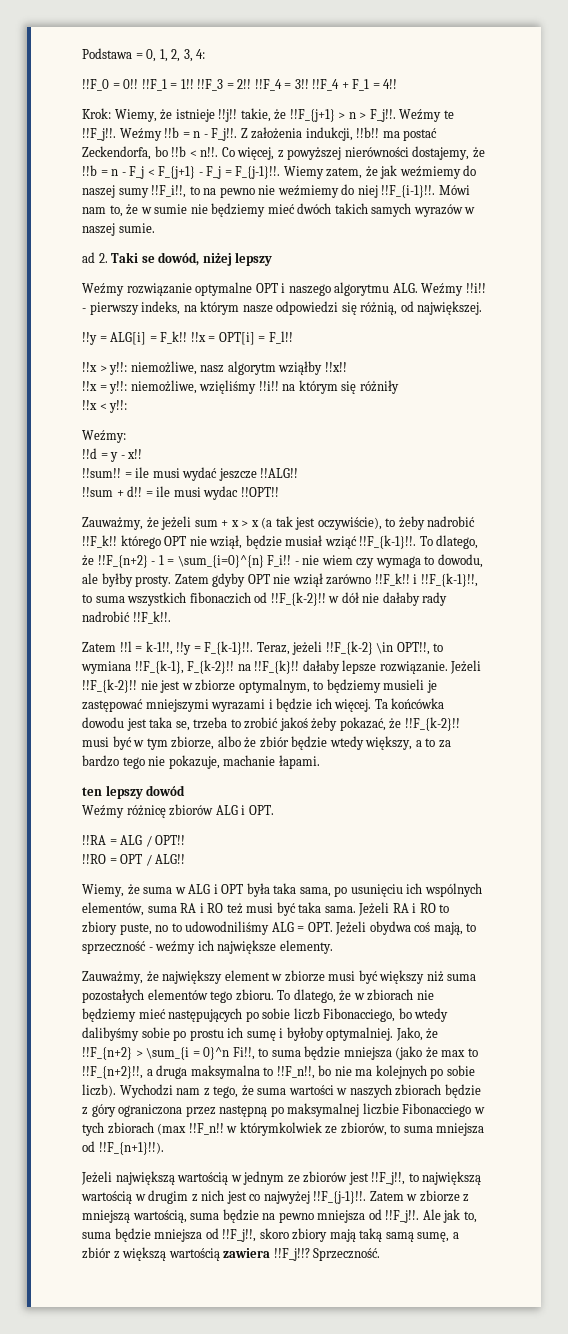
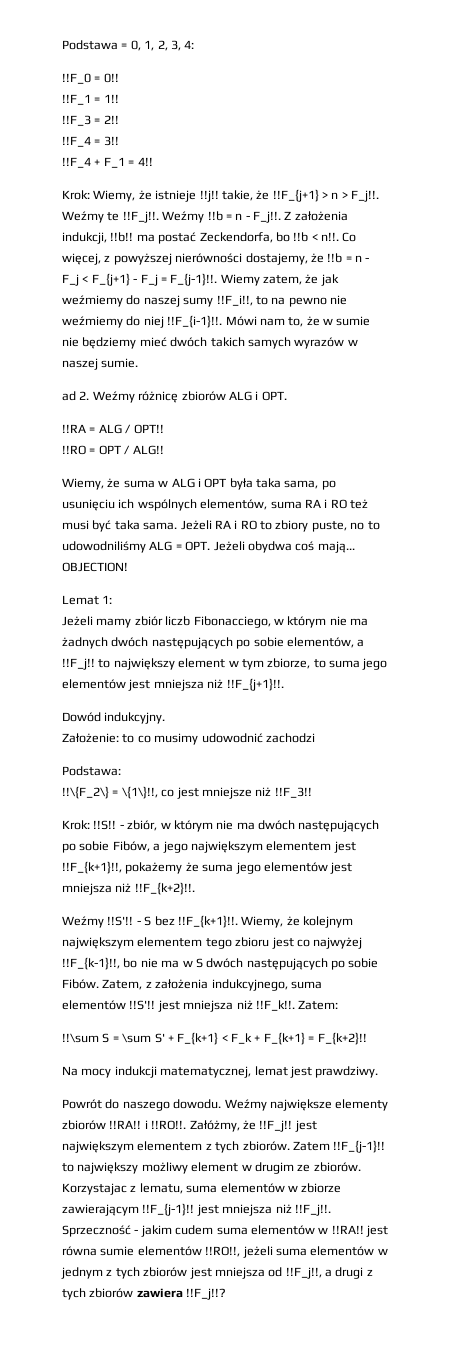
- !!F_0 = 0!! !!F_1 = 1!! !!F_3 = 2!! !!F_4 = 3!! !!F_4 + F_1 = 4!!
+ !!F_0 = 0!!
+ !!F_1 = 1!!
+ !!F_3 = 2!!
+ !!F_4 = 3!!
+ !!F_4 + F_1 = 4!!
- ad 2. Taki se dowód, niżej lepszy
- Weźmy rozwiązanie optymalne OPT i naszego algorytmu ALG. Weźmy !!i!! - pierwszy indeks, na którym nasze odpowiedzi się różnią, od największej.
- !!y = ALG[i] = F_k!! !!x = OPT[i] = F_l!!
- !!x > y!!: niemożliwe, nasz algorytm wziąłby !!x!!
- !!x = y!!: niemożliwe, wzięliśmy !!i!! na którym się różniły
- !!x < y!!:
- Weźmy:
- !!d = y - x!!
- !!sum!! = ile musi wydać jeszcze !!ALG!!
- !!sum + d!! = ile musi wydac !!OPT!!
- Zauważmy, że jeżeli sum + x > x (a tak jest oczywiście), to żeby nadrobić !!F_k!! którego OPT nie wziął, będzie musiał wziąć !!F_{k-1}!!. To dlatego, że !!F_{n+2} - 1 = \sum_{i=0}^{n} F_i!! - nie wiem czy wymaga to dowodu, ale byłby prosty. Zatem gdyby OPT nie wziął zarówno !!F_k!! i !!F_{k-1}!!, to suma wszystkich fibonaczich od !!F_{k-2}!! w dół nie dałaby rady nadrobić !!F_k!!.
- Zatem !!l = k-1!!, !!y = F_{k-1}!!. Teraz, jeżeli !!F_{k-2} \in OPT!!, to wymiana !!F_{k-1}, F_{k-2}!! na !!F_{k}!! dałaby lepsze rozwiązanie. Jeżeli !!F_{k-2}!! nie jest w zbiorze optymalnym, to będziemy musieli je zastępować mniejszymi wyrazami i będzie ich więcej. Ta końcówka dowodu jest taka se, trzeba to zrobić jakoś żeby pokazać, że !!F_{k-2}!! musi być w tym zbiorze, albo że zbiór będzie wtedy większy, a to za bardzo tego nie pokazuje, machanie łapami.
- ten lepszy dowód
- Weźmy różnicę zbiorów ALG i OPT.
+ ad 2. Weźmy różnicę zbiorów ALG i OPT.
- Jeżeli RA i RO to zbiory puste, no to udowodniliśmy ALG = OPT. Jeżeli obydwa coś mają, to sprzeczność - weźmy ich największe elementy.
- Zauważmy, że największy element w zbiorze musi być większy niż suma pozostałych elementów tego zbioru. To dlatego, że w zbiorach nie będziemy mieć następujących po sobie liczb Fibonacciego, bo wtedy dalibyśmy sobie po prostu ich sumę i byłoby optymalniej. Jako, że !!F_{n+2} > \sum_{i = 0}^n Fi!!, to suma będzie mniejsza (jako że max to !!F_{n+2}!!, a druga maksymalna to !!F_n!!, bo nie ma kolejnych po sobie liczb). Wychodzi nam z tego, że suma wartości w naszych zbiorach będzie z góry ograniczona przez następną po maksymalnej liczbie Fibonacciego w tych zbiorach (max !!F_n!! w którymkolwiek ze zbiorów, to suma mniejsza od !!F_{n+1}!!).
- Jeżeli największą wartością w jednym ze zbiorów jest !!F_j!!, to największą wartością w drugim z nich jest co najwyżej !!F_{j-1}!!. Zatem w zbiorze z mniejszą wartością, suma będzie na pewno mniejsza od !!F_j!!. Ale jak to, suma będzie mniejsza od !!F_j!!, skoro zbiory mają taką samą sumę, a zbiór z większą wartością zawiera !!F_j!!? Sprzeczność.
+ Jeżeli RA i RO to zbiory puste, no to udowodniliśmy ALG = OPT. Jeżeli obydwa coś mają... OBJECTION!
+ Lemat 1:
+ Jeżeli mamy zbiór liczb Fibonacciego, w którym nie ma żadnych dwóch następujących po sobie elementów, a !!F_j!! to największy element w tym zbiorze, to suma jego elementów jest mniejsza niż !!F_{j+1}!!.
+ Dowód indukcyjny.
+ Założenie: to co musimy udowodnić zachodzi
+ Podstawa:
+ !!\{F_2\} = \{1\}!!, co jest mniejsze niż !!F_3!!
+ Krok: !!S!! - zbiór, w którym nie ma dwóch następujących po sobie Fibów, a jego największym elementem jest !!F_{k+1}!!, pokażemy że suma jego elementów jest mniejsza niż !!F_{k+2}!!.
+ Weźmy !!S'!! - S bez !!F_{k+1}!!. Wiemy, że kolejnym największym elementem tego zbioru jest co najwyżej !!F_{k-1}!!, bo nie ma w S dwóch następujących po sobie Fibów. Zatem, z założenia indukcyjnego, suma elementów !!S'!! jest mniejsza niż !!F_k!!. Zatem:
+ !!\sum S = \sum S' + F_{k+1} < F_k + F_{k+1} = F_{k+2}!!
+ Na mocy indukcji matematycznej, lemat jest prawdziwy.
+ Powrót do naszego dowodu. Weźmy największe elementy zbiorów !!RA!! i !!RO!!. Załóżmy, że !!F_j!! jest największym elementem z tych zbiorów. Zatem !!F_{j-1}!! to największy możliwy element w drugim ze zbiorów. Korzystajac z lematu, suma elementów w zbiorze zawierającym !!F_{j-1}!! jest mniejsza niż !!F_j!!. Sprzeczność - jakim cudem suma elementów w !!RA!! jest równa sumie elementów !!RO!!, jeżeli suma elementów w jednym z tych zbiorów jest mniejsza od !!F_j!!, a drugi z tych zbiorów zawiera !!F_j!!?

